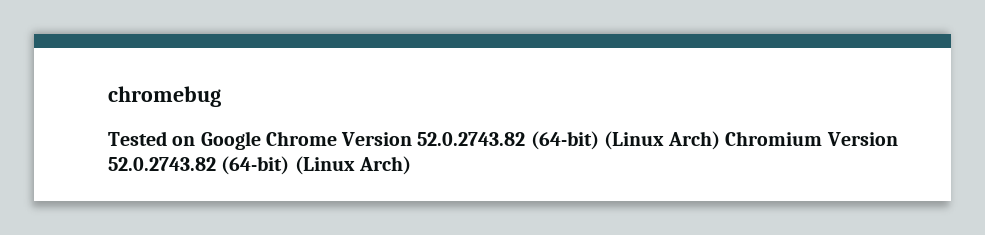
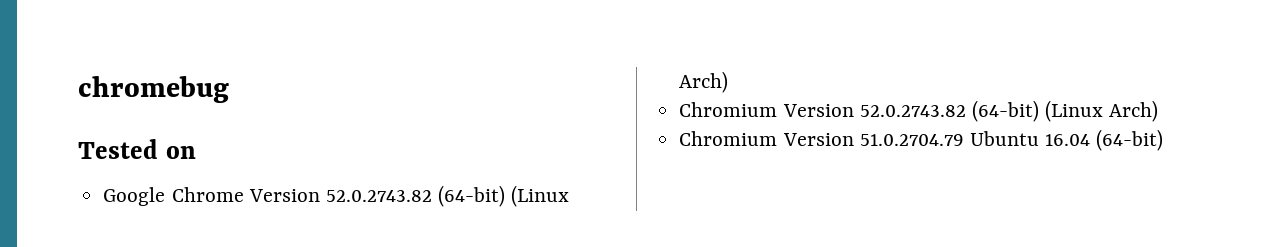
- Tested on Google Chrome Version 52.0.2743.82 (64-bit) (Linux Arch) Chromium Version 52.0.2743.82 (64-bit) (Linux Arch)
+ Tested on
+ Google Chrome Version 52.0.2743.82 (64-bit) (Linux Arch)
+ Chromium Version 52.0.2743.82 (64-bit) (Linux Arch)
+ Chromium Version 51.0.2704.79 Ubuntu 16.04 (64-bit)

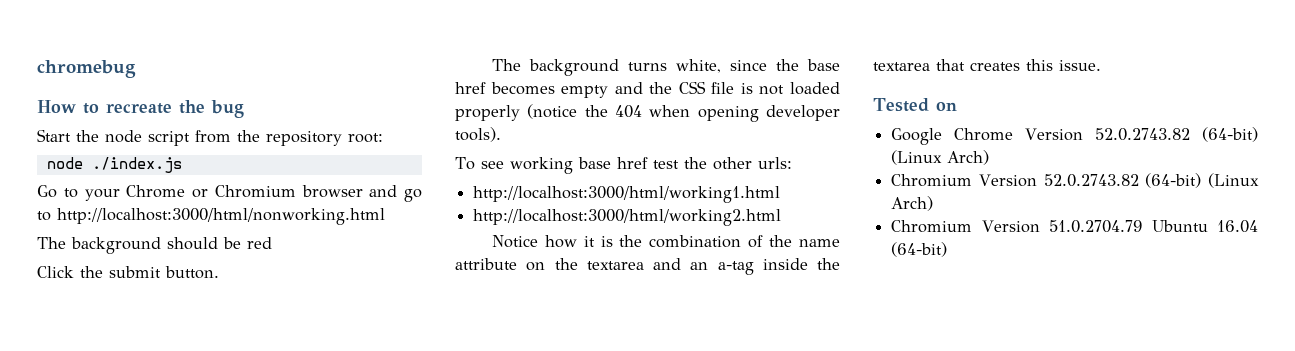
+ How to recreate the bug
+ Start the node script from the repository root:
+ node ./index.js
+ Go to your Chrome or Chromium browser and go to http://localhost:3000/html/nonworking.html
+ The background should be red
+ Click the submit button.
+ The background turns white, since the base href becomes empty and the CSS file is not loaded properly (notice the 404 when opening developer tools).
+ To see working base href test the other urls:
+ http://localhost:3000/html/working1.html
+ http://localhost:3000/html/working2.html
+ Notice how it is the combination of the name attribute on the textarea and an a-tag inside the textarea that creates this issue.

